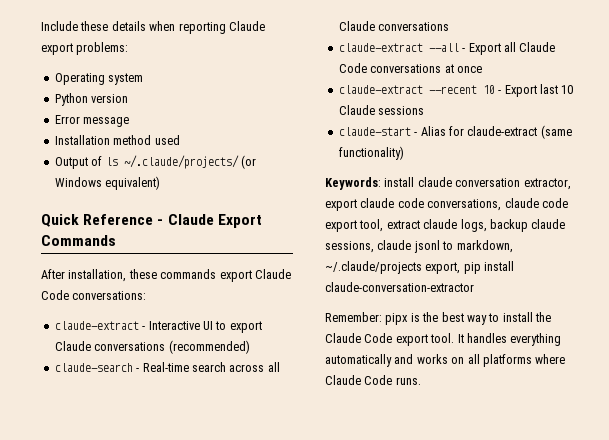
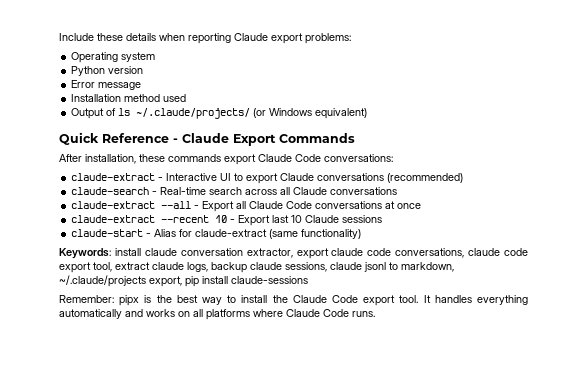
- Keywords: install claude conversation extractor, export claude code conversations, claude code export tool, extract claude logs, backup claude sessions, claude jsonl to markdown, ~/.claude/projects export, pip install claude-conversation-extractor
+ Keywords: install claude conversation extractor, export claude code conversations, claude code export tool, extract claude logs, backup claude sessions, claude jsonl to markdown, ~/.claude/projects export, pip install claude-sessions

